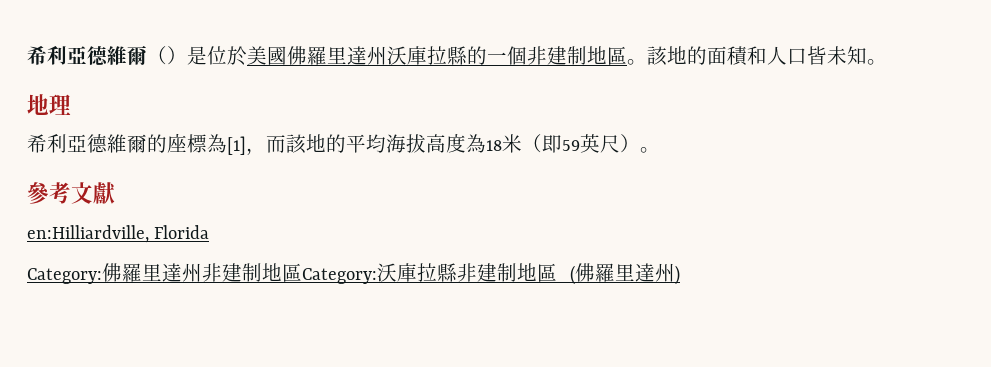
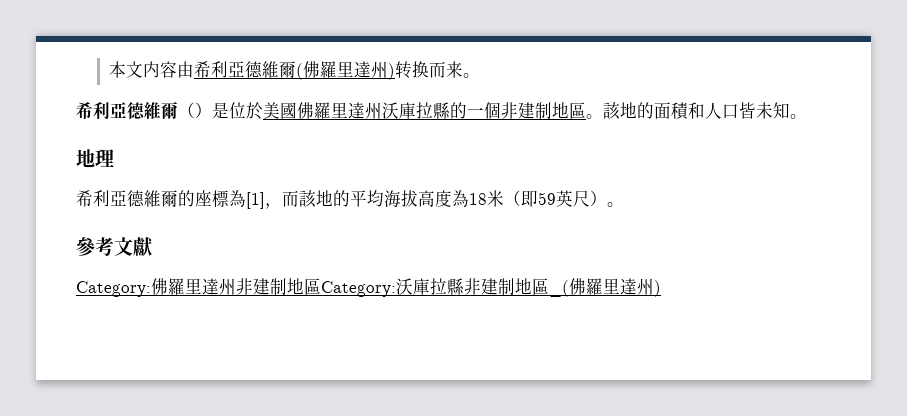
+ 本文内容由希利亞德維爾(佛羅里達州)转换而来。
- en:Hilliardville, Florida

